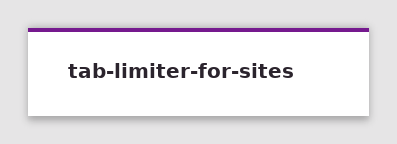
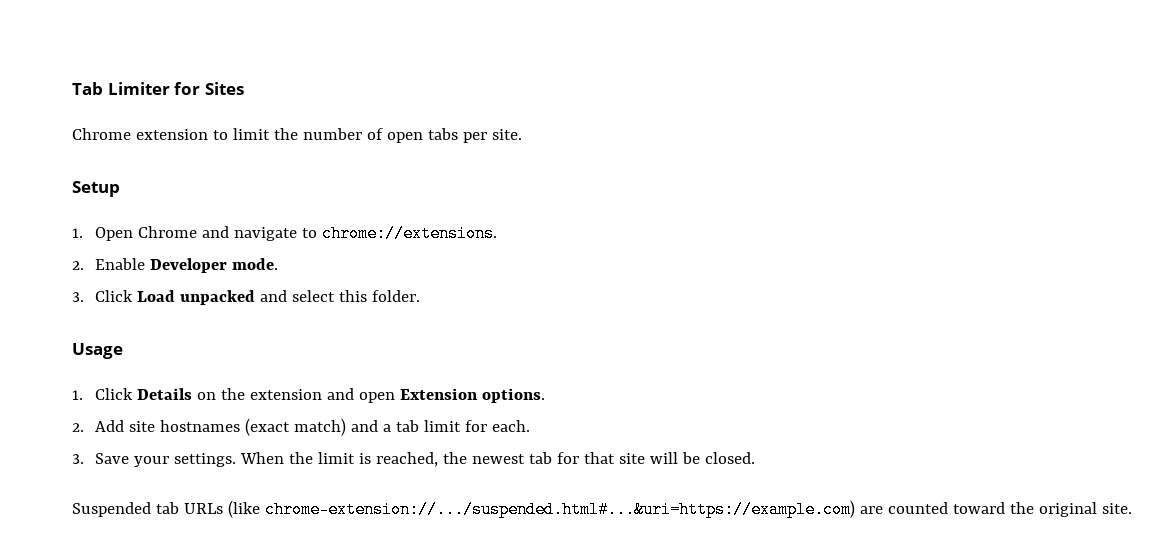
- tab-limiter-for-sites
+ Tab Limiter for Sites
+ Chrome extension to limit the number of open tabs per site.
+ Setup
+ 1. Open Chrome and navigate to chrome://extensions.
+ 2. Enable Developer mode.
+ 3. Click Load unpacked and select this folder.
+ Usage
+ 1. Click Details on the extension and open Extension options.
+ 2. Add site hostnames (exact match) and a tab limit for each.
+ 3. Save your settings. When the limit is reached, the newest tab for that site will be closed.
+ Suspended tab URLs (like chrome-extension://.../suspended.html#...&uri=https://example.com) are counted toward the original site.

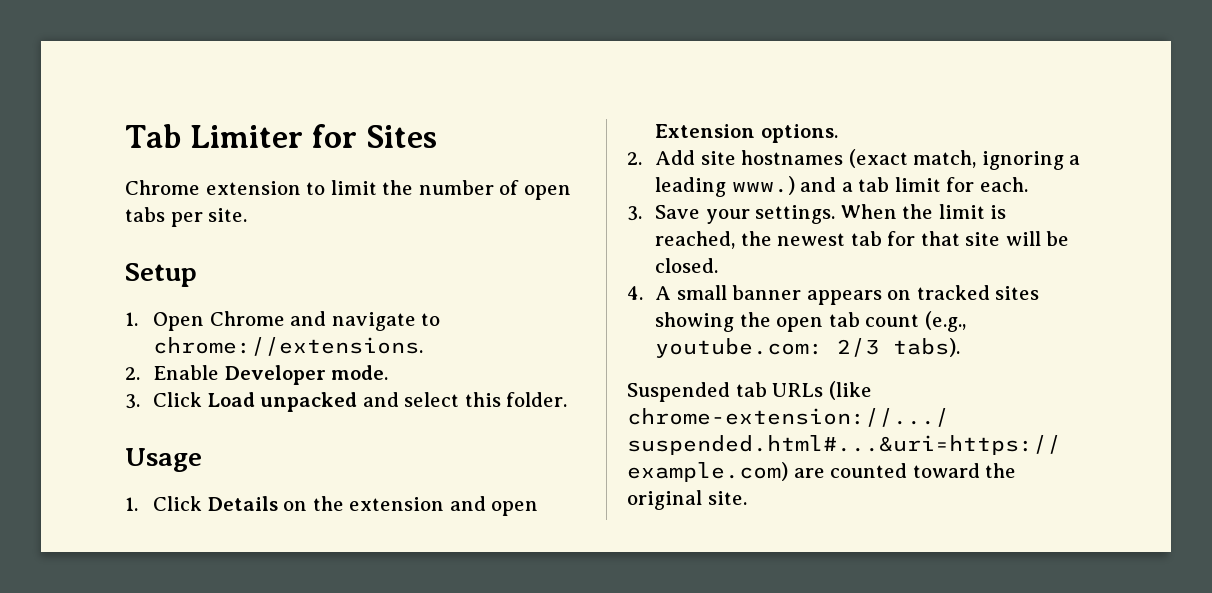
- 2. Add site hostnames (exact match) and a tab limit for each.
+ 2. Add site hostnames (exact match, ignoring a leading www.) and a tab limit for each.
+ 4. A small banner appears on tracked sites showing the open tab count (e.g., youtube.com: 2/3 tabs).

